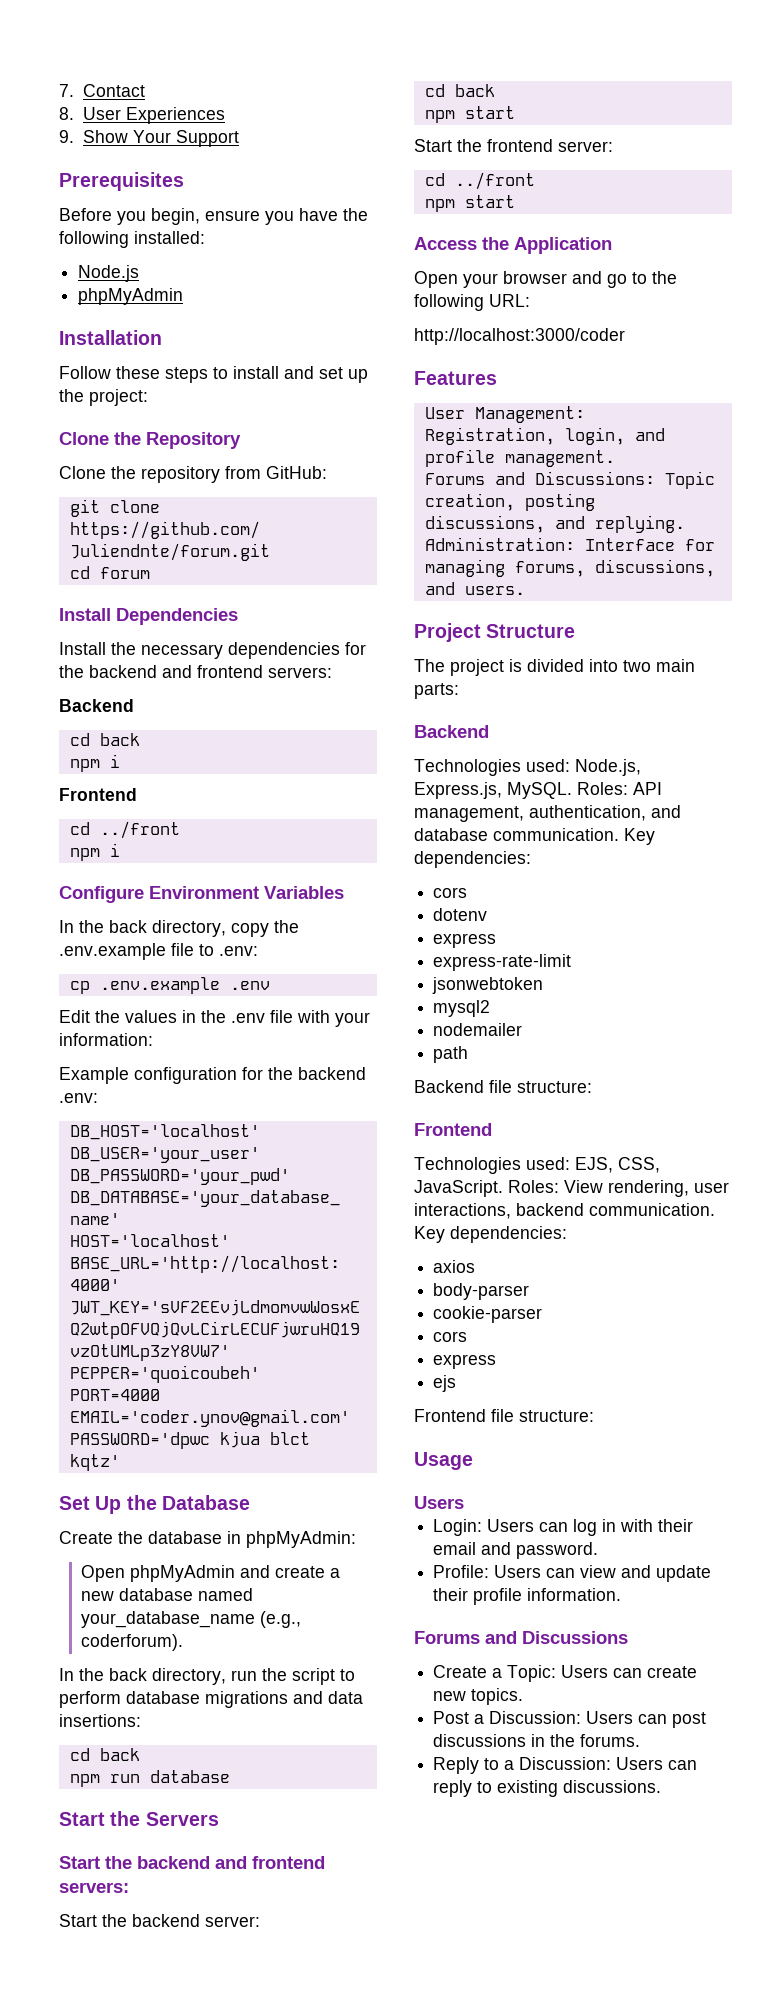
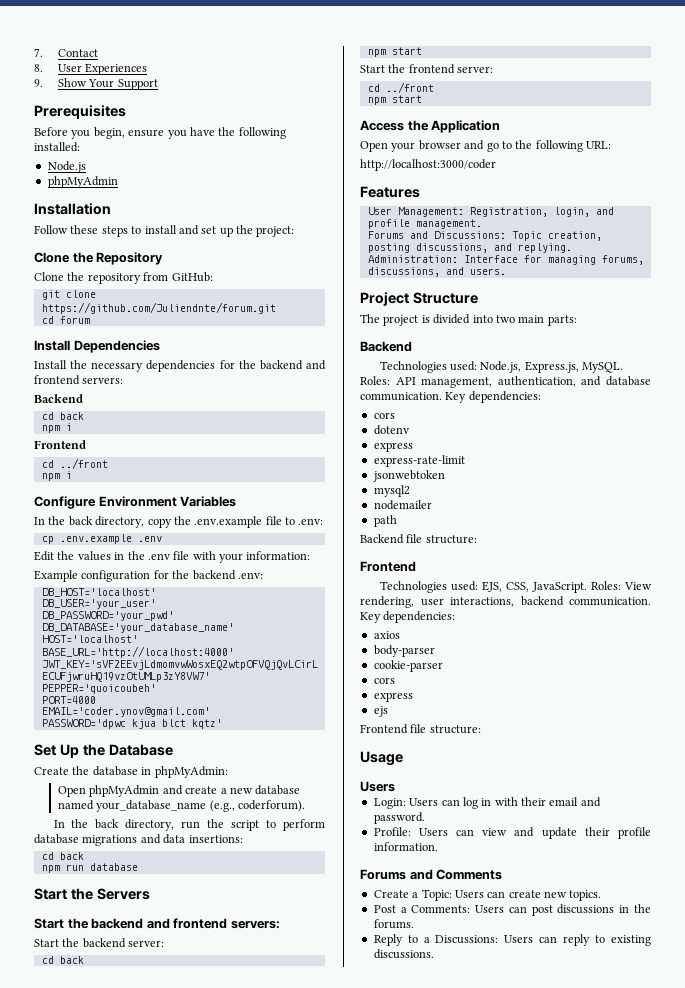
- Forums and Discussions
+ Forums and Comments
- Post a Discussion: Users can post discussions in the forums.
+ Post a Comments: Users can post discussions in the forums.
- Reply to a Discussion: Users can reply to existing discussions.
+ Reply to a Discussions: Users can reply to existing discussions.

